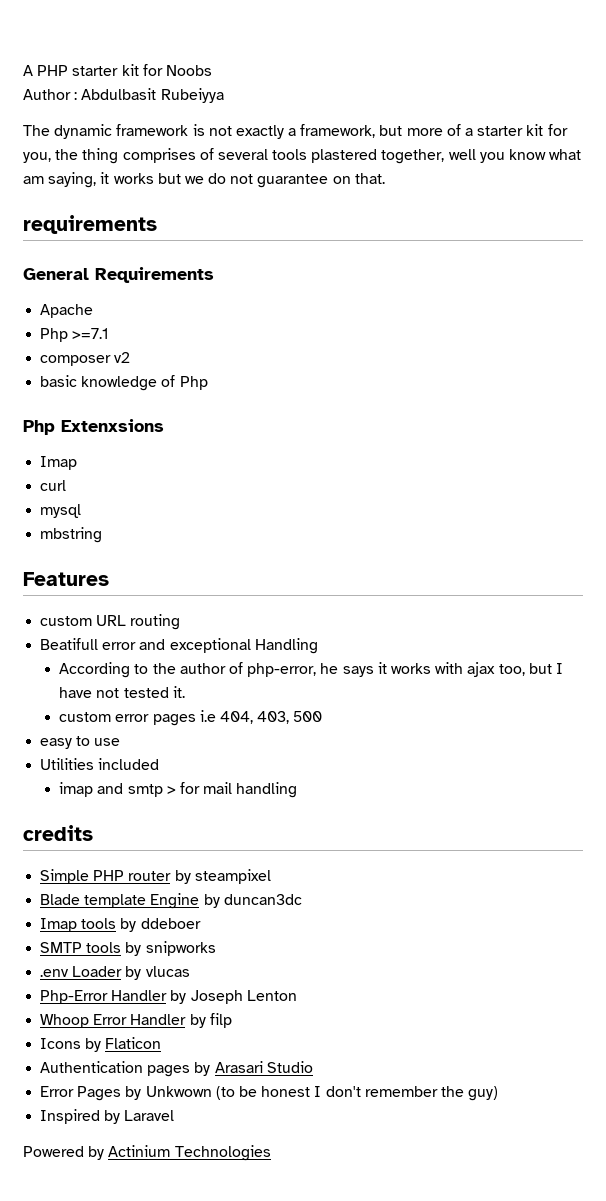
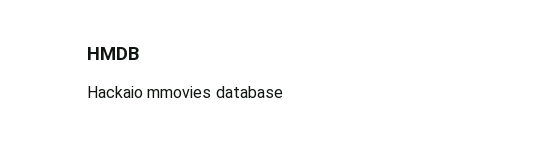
- A PHP starter kit for Noobs
- Author : Abdulbasit Rubeiyya
- The dynamic framework is not exactly a framework, but more of a starter kit for you, the thing comprises of several tools plastered together, well you know what am saying, it works but we do not guarantee on that.
- requirements
- General Requirements
- Apache
- Php >=7.1
- composer v2
- basic knowledge of Php
- Php Extenxsions
- Imap
- curl
- mysql
- mbstring
- Features
- custom URL routing
- Beatifull error and exceptional Handling
- According to the author of php-error, he says it works with ajax too, but I have not tested it.
- custom error pages i.e 404, 403, 500
- easy to use
- Utilities included
- imap and smtp > for mail handling
- credits
- Simple PHP router by steampixel
- Blade template Engine by duncan3dc
- Imap tools by ddeboer
- SMTP tools by snipworks
- .env Loader by vlucas
- Php-Error Handler by Joseph Lenton
- Whoop Error Handler by filp
- Icons by Flaticon
- Authentication pages by Arasari Studio
- Error Pages by Unkwown (to be honest I don't remember the guy)
- Inspired by Laravel
- Powered by Actinium Technologies
+ HMDB
+ Hackaio mmovies database

